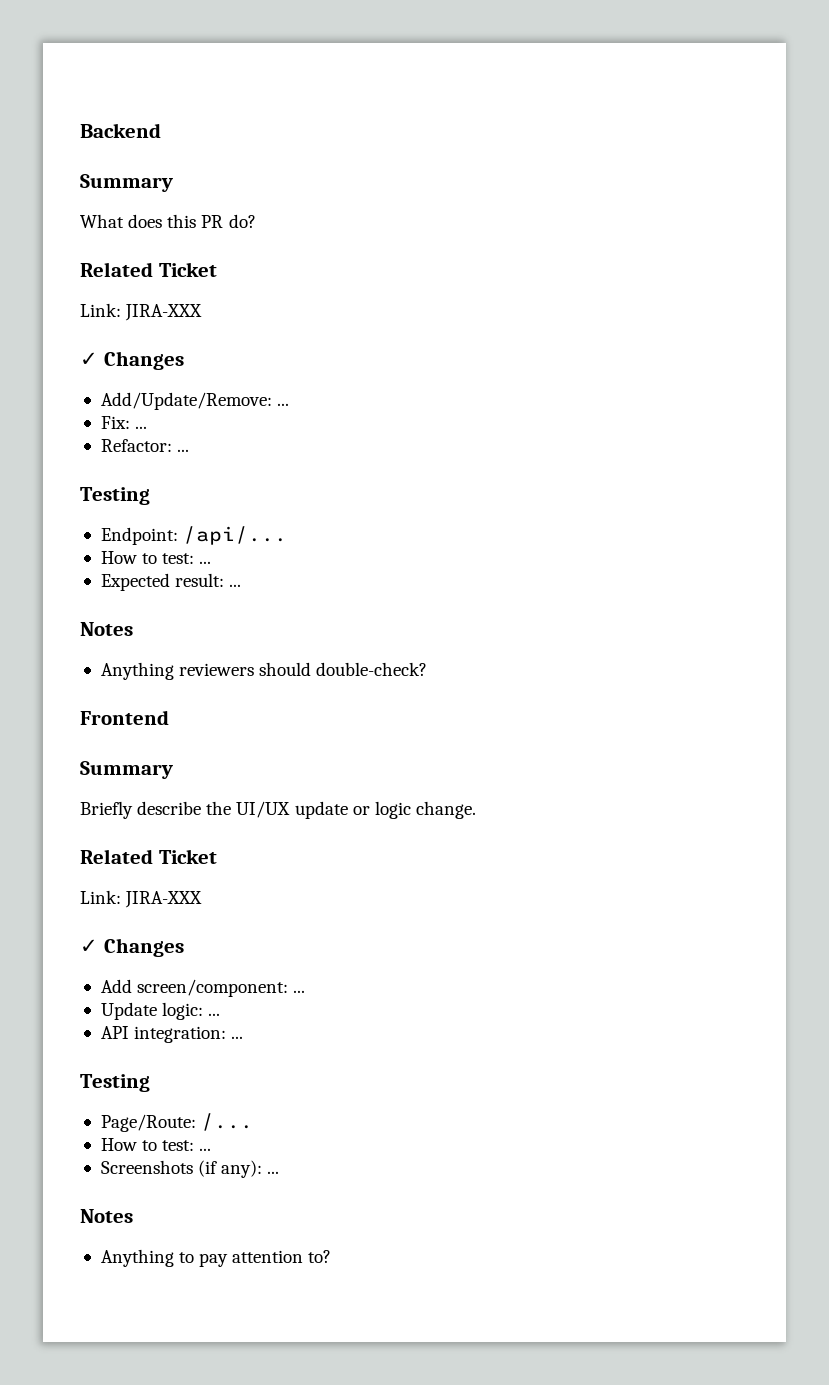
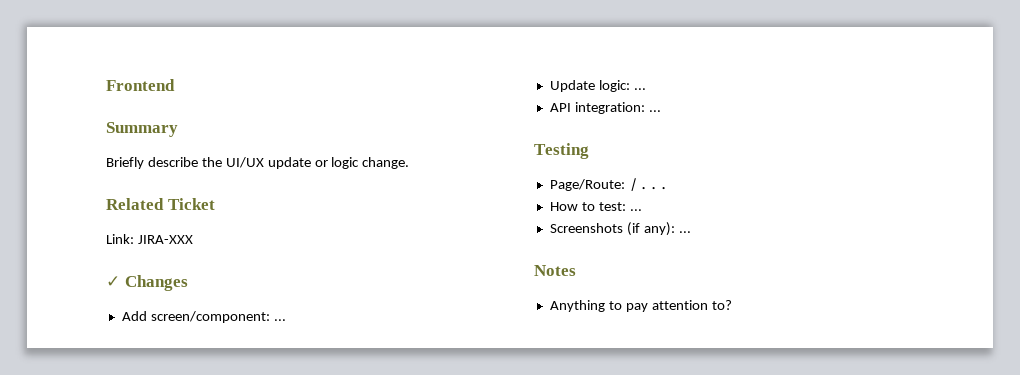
- Backend
- Summary
- What does this PR do?
- Related Ticket
- Link: JIRA-XXX
- ✓ Changes
- Add/Update/Remove: ...
- Fix: ...
- Refactor: ...
- Testing
- Endpoint: /api/...
- How to test: ...
- Expected result: ...
- Notes
- Anything reviewers should double-check?

